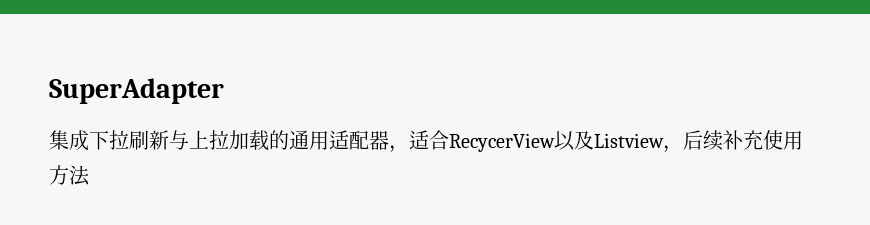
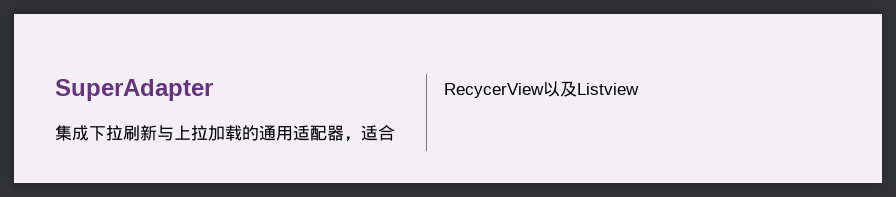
- 集成下拉刷新与上拉加载的通用适配器，适合RecycerView以及Listview，后续补充使用方法
+ 集成下拉刷新与上拉加载的通用适配器，适合RecycerView以及Listview

